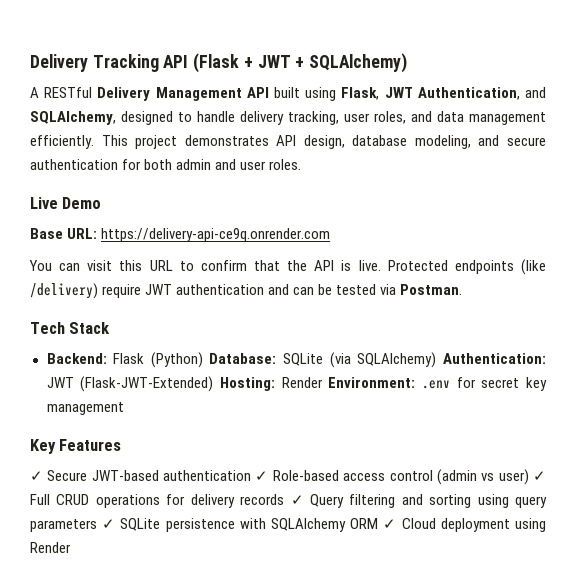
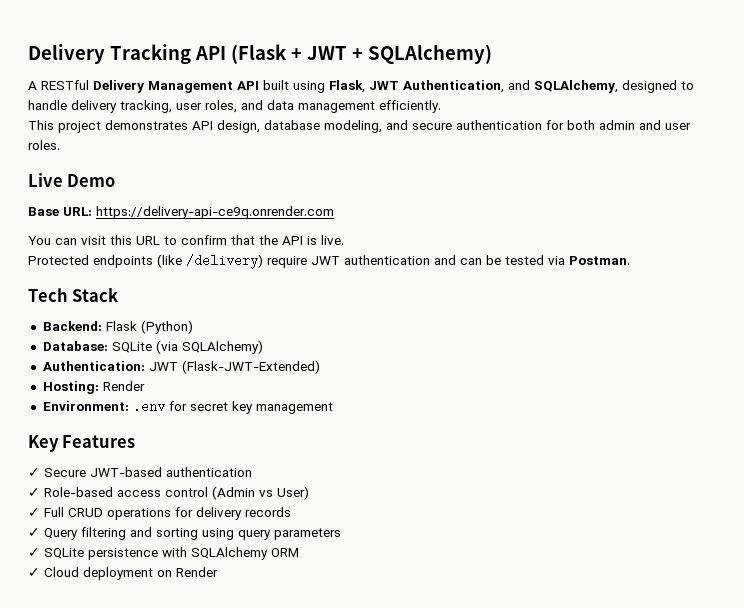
- A RESTful Delivery Management API built using Flask, JWT Authentication, and SQLAlchemy, designed to handle delivery tracking, user roles, and data management efficiently. This project demonstrates API design, database modeling, and secure authentication for both admin and user roles.
+ A RESTful Delivery Management API built using Flask, JWT Authentication, and SQLAlchemy, designed to handle delivery tracking, user roles, and data management efficiently.
+ This project demonstrates API design, database modeling, and secure authentication for both admin and user roles.
- You can visit this URL to confirm that the API is live. Protected endpoints (like /delivery) require JWT authentication and can be tested via Postman.
+ You can visit this URL to confirm that the API is live.
+ Protected endpoints (like /delivery) require JWT authentication and can be tested via Postman.
- Backend: Flask (Python) Database: SQLite (via SQLAlchemy) Authentication: JWT (Flask-JWT-Extended) Hosting: Render Environment: .env for secret key management
+ Backend: Flask (Python)
+ Database: SQLite (via SQLAlchemy)
+ Authentication: JWT (Flask-JWT-Extended)
+ Hosting: Render
+ Environment: .env for secret key management
- ✓ Secure JWT-based authentication ✓ Role-based access control (admin vs user) ✓ Full CRUD operations for delivery records ✓ Query filtering and sorting using query parameters ✓ SQLite persistence with SQLAlchemy ORM ✓ Cloud deployment using Render
+ ✓ Secure JWT-based authentication
+ ✓ Role-based access control (Admin vs User)
+ ✓ Full CRUD operations for delivery records
+ ✓ Query filtering and sorting using query parameters
+ ✓ SQLite persistence with SQLAlchemy ORM
+ ✓ Cloud deployment on Render

